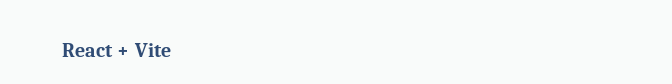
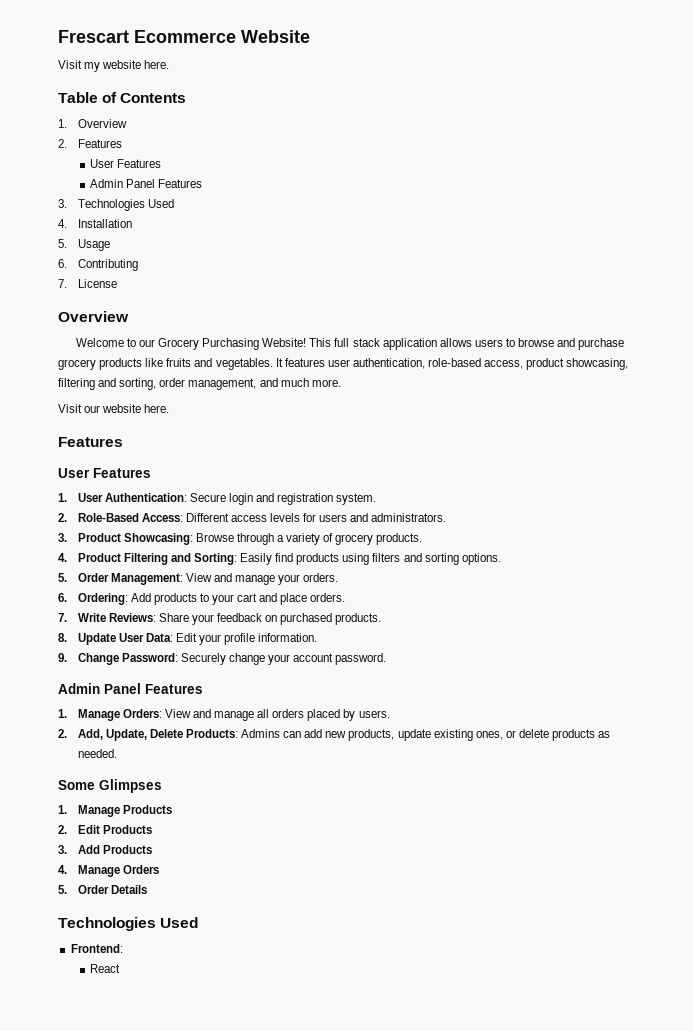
- React + Vite
+ Frescart Ecommerce Website
+ Visit my website here.
+ Table of Contents
+ 1. Overview
+ 2. Features
+ User Features
+ Admin Panel Features
+ 3. Technologies Used
+ 4. Installation
+ 5. Usage
+ 6. Contributing
+ 7. License
+ Overview
+ Welcome to our Grocery Purchasing Website! This full stack application allows users to browse and purchase grocery products like fruits and vegetables. It features user authentication, role-based access, product showcasing, filtering and sorting, order management, and much more.
+ Visit our website here.
+ Features
+ User Features
+ 1. User Authentication: Secure login and registration system.
+ 2. Role-Based Access: Different access levels for users and administrators.
+ 3. Product Showcasing: Browse through a variety of grocery products.
+ 4. Product Filtering and Sorting: Easily find products using filters and sorting options.
+ 5. Order Management: View and manage your orders.
+ 6. Ordering: Add products to your cart and place orders.
+ 7. Write Reviews: Share your feedback on purchased products.
+ 8. Update User Data: Edit your profile information.
+ 9. Change Password: Securely change your account password.
+ Admin Panel Features
+ 1. Manage Orders: View and manage all orders placed by users.
+ 2. Add, Update, Delete Products: Admins can add new products, update existing ones, or delete products as needed.
+ Some Glimpses
+ 1. Manage Products
+ 2. Edit Products
+ 3. Add Products
+ 4. Manage Orders
+ 5. Order Details
+ Technologies Used
+ Frontend:
+ React

